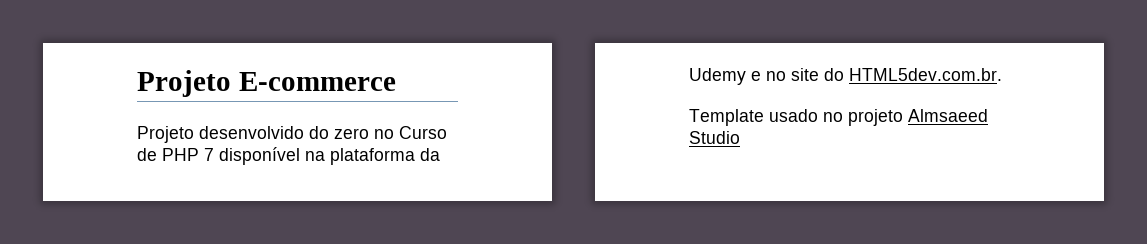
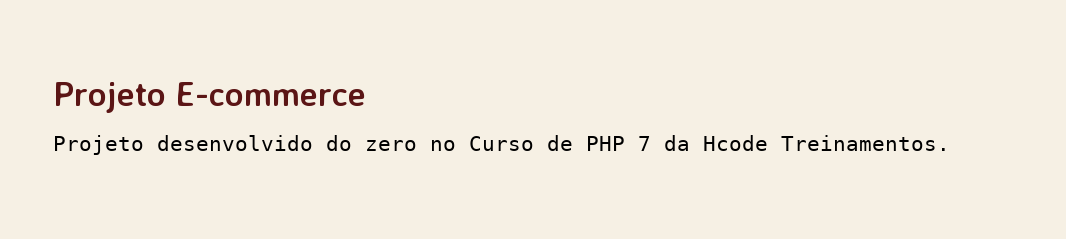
- Projeto desenvolvido do zero no Curso de PHP 7 disponível na plataforma da Udemy e no site do HTML5dev.com.br.
- Template usado no projeto Almsaeed Studio
+ Projeto desenvolvido do zero no Curso de PHP 7 da Hcode Treinamentos.

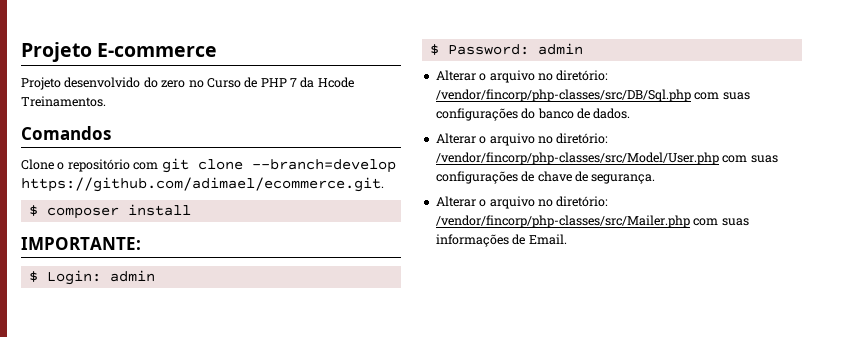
+ Comandos
+ Clone o repositório com git clone --branch=develop https://github.com/adimael/ecommerce.git.
+ $ composer install
+ IMPORTANTE:
+ $ Login: admin
+ $ Password: admin
+ Alterar o arquivo no diretório: /vendor/fincorp/php-classes/src/DB/Sql.php com suas configurações do banco de dados.
+ Alterar o arquivo no diretório: /vendor/fincorp/php-classes/src/Model/User.php com suas configurações de chave de segurança.
+ Alterar o arquivo no diretório: /vendor/fincorp/php-classes/src/Mailer.php com suas informações de Email.

